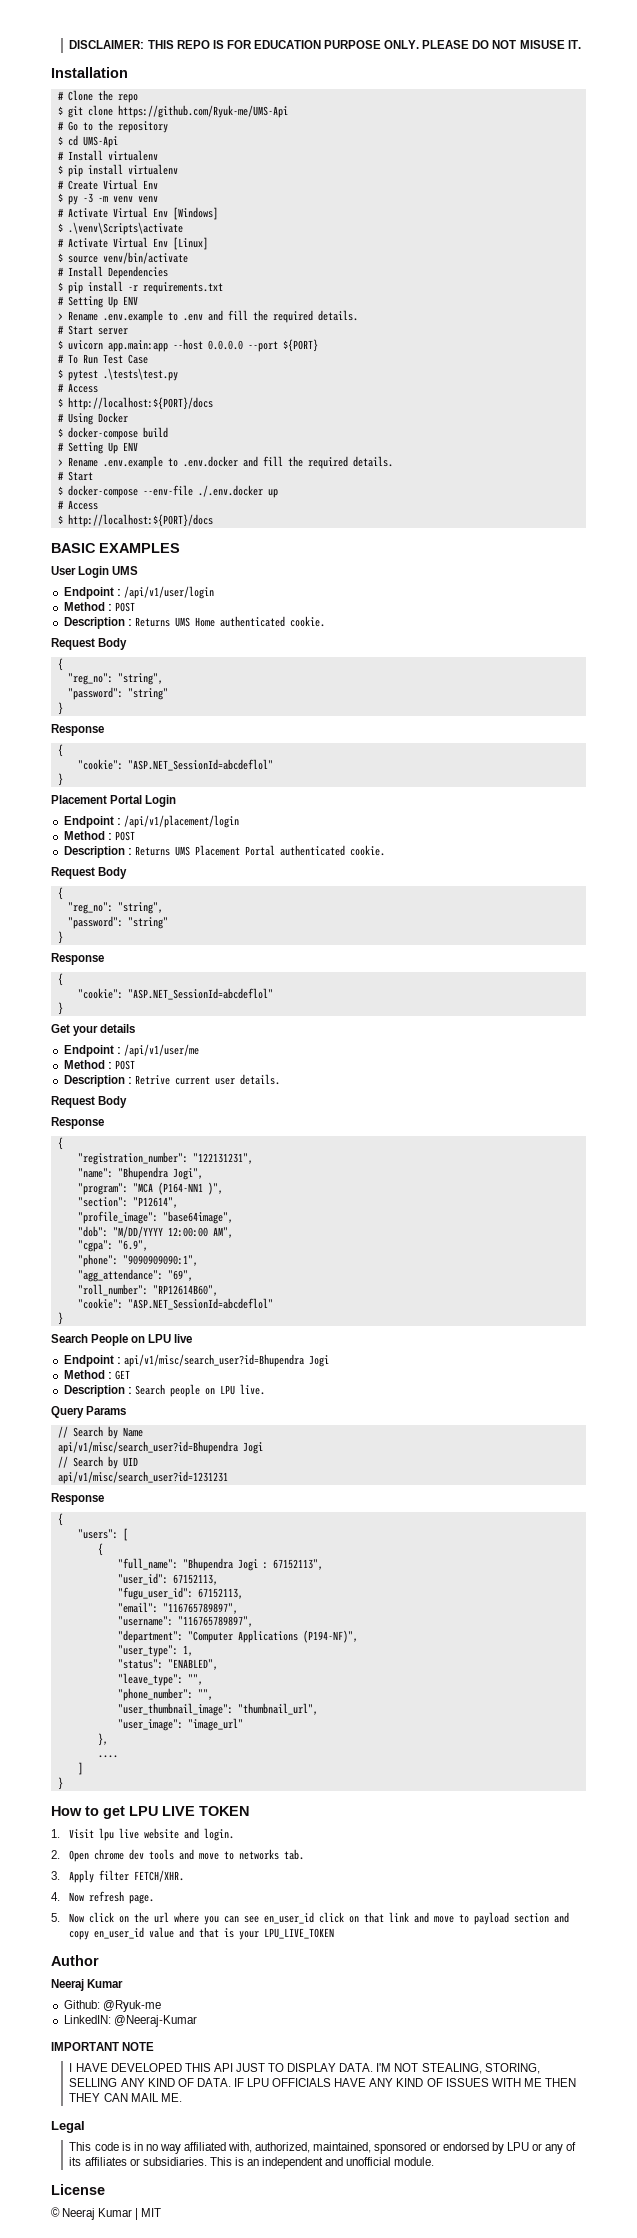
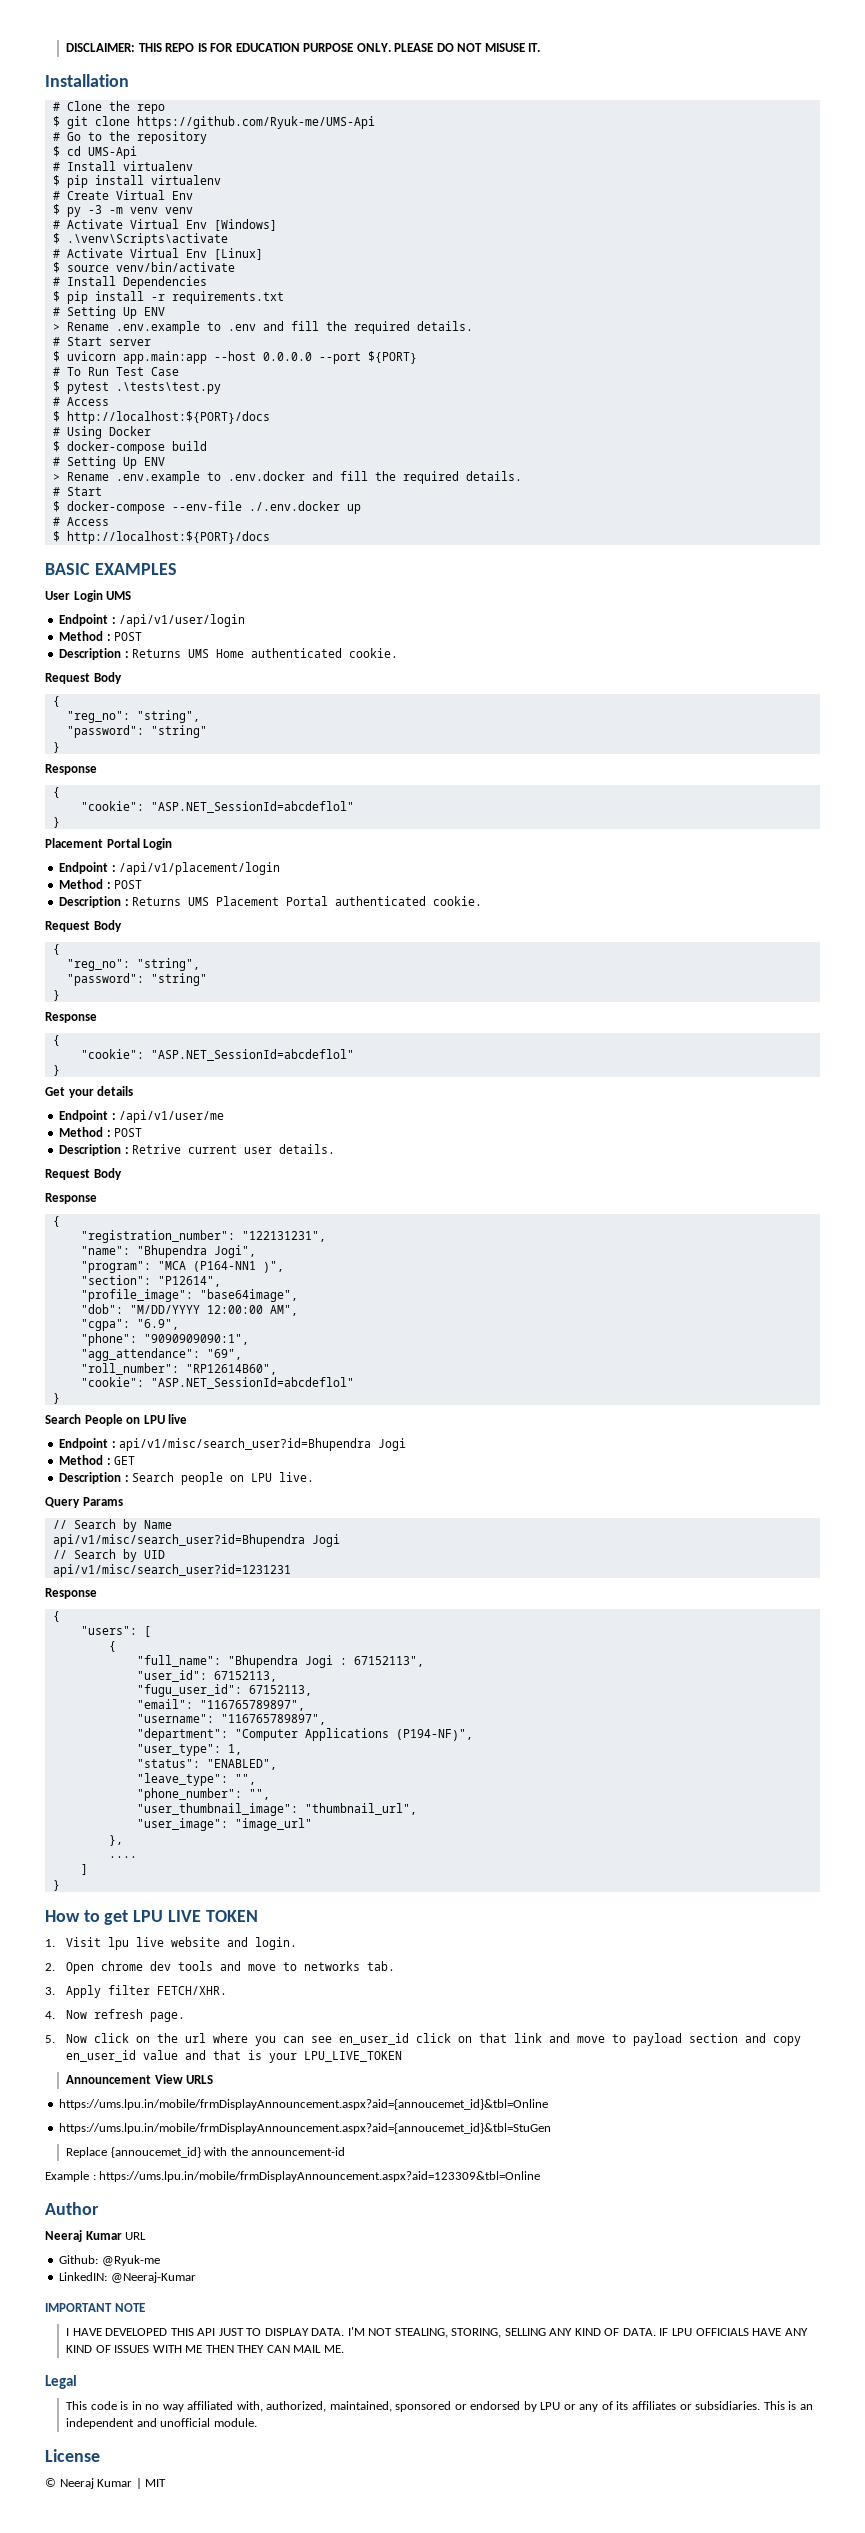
+ Announcement View URLS
+ https://ums.lpu.in/mobile/frmDisplayAnnouncement.aspx?aid={annoucemet_id}&tbl=Online
+ https://ums.lpu.in/mobile/frmDisplayAnnouncement.aspx?aid={annoucemet_id}&tbl=StuGen
+ Replace {annoucemet_id} with the announcement-id
+ Example : https://ums.lpu.in/mobile/frmDisplayAnnouncement.aspx?aid=123309&tbl=Online
  Author
- Neeraj Kumar
+ Neeraj Kumar URL

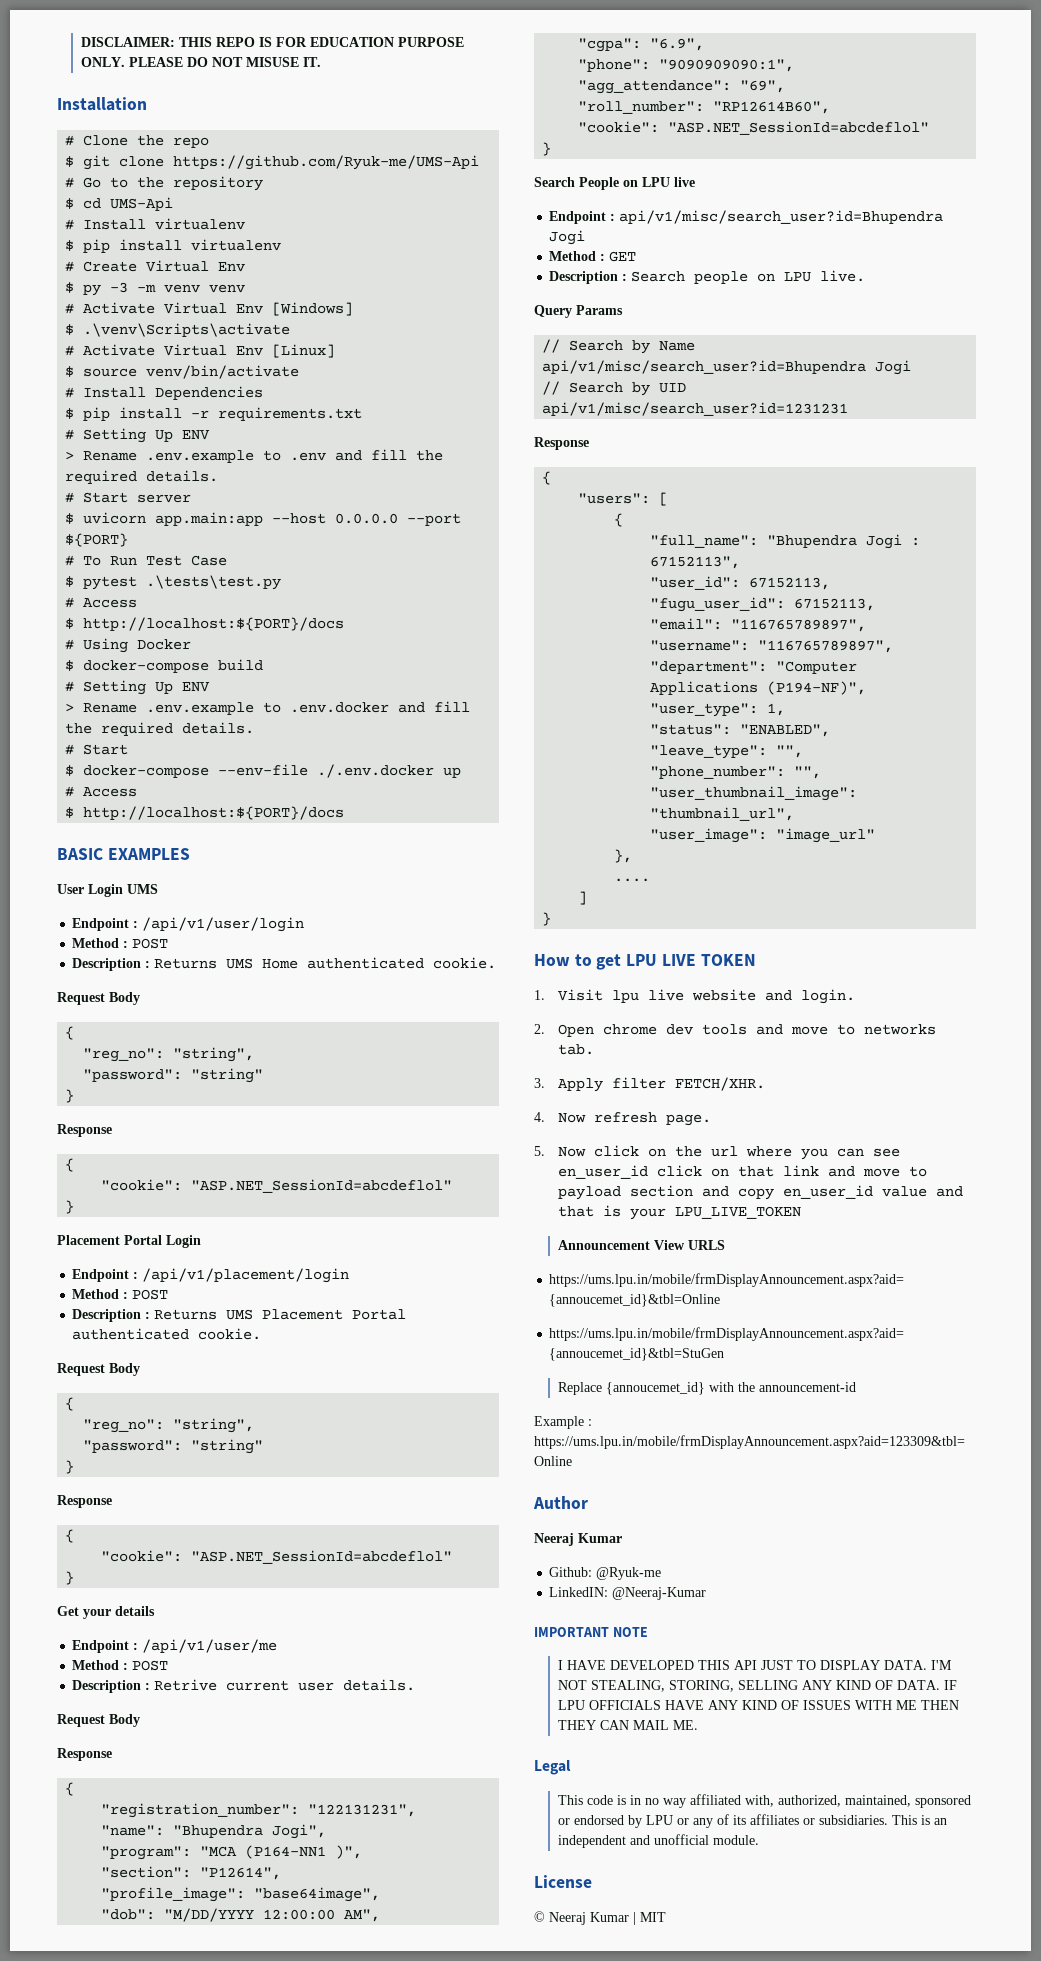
  Author
- Neeraj Kumar URL
+ Neeraj Kumar

